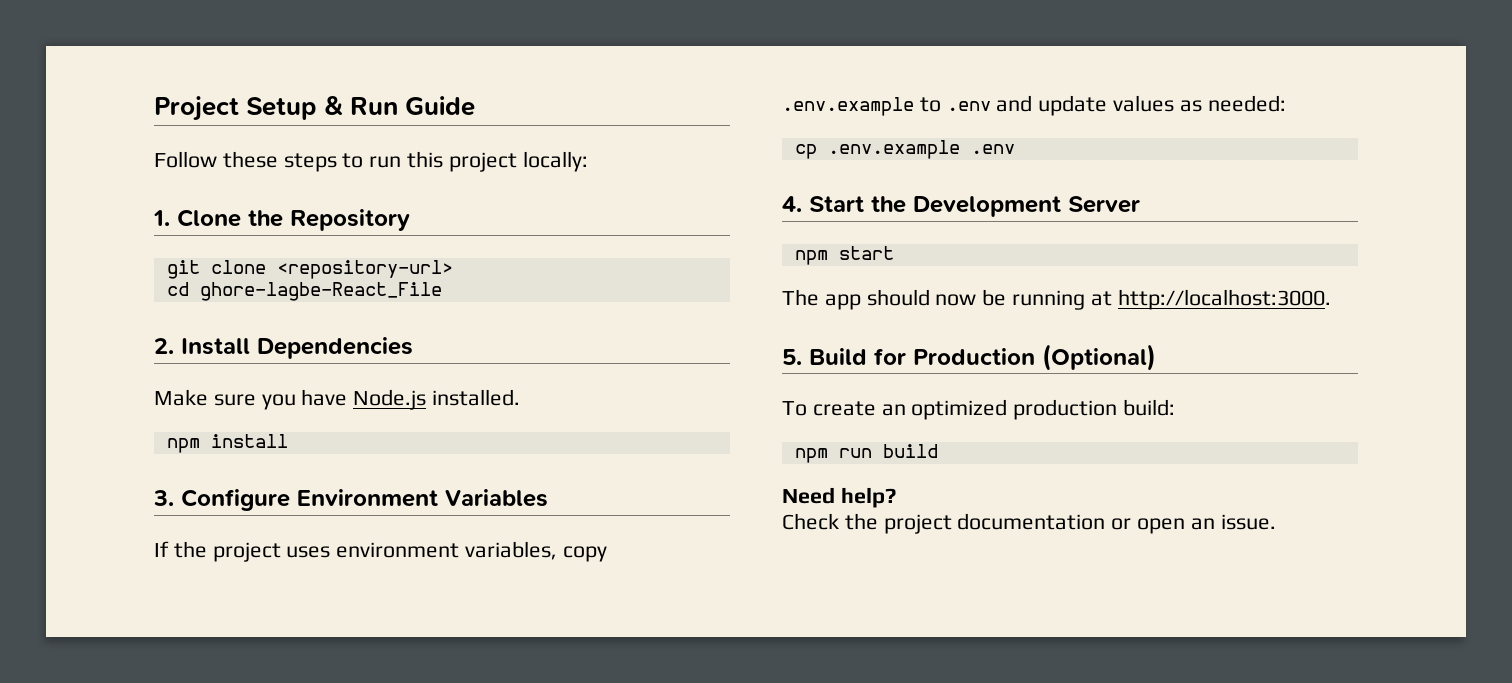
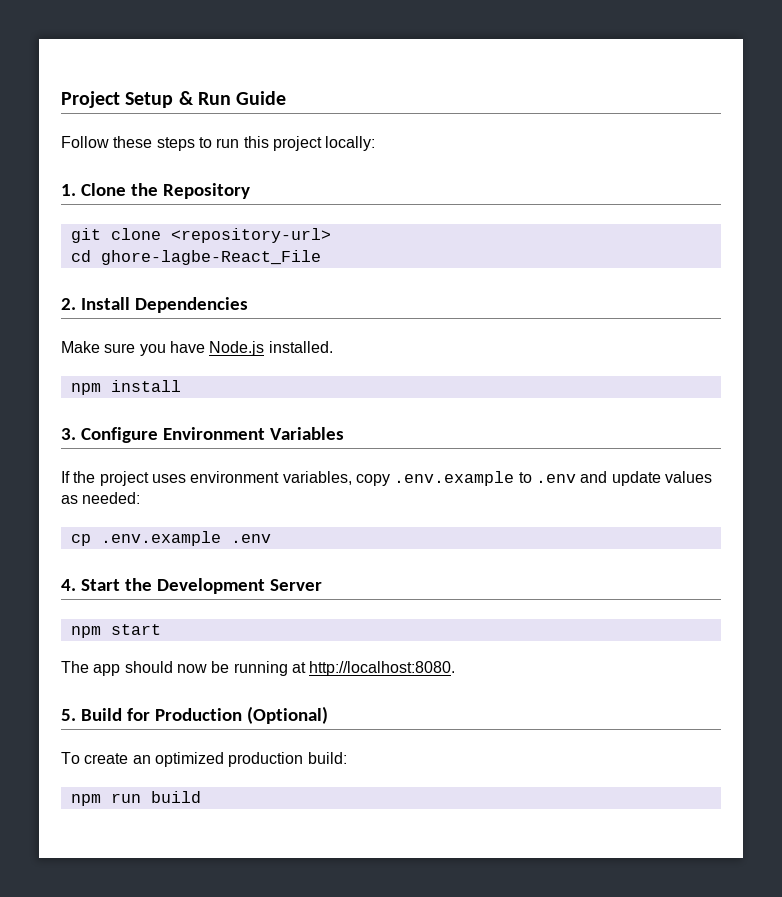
- The app should now be running at http://localhost:3000.
+ The app should now be running at http://localhost:8080.
- Need help?
- Check the project documentation or open an issue.

